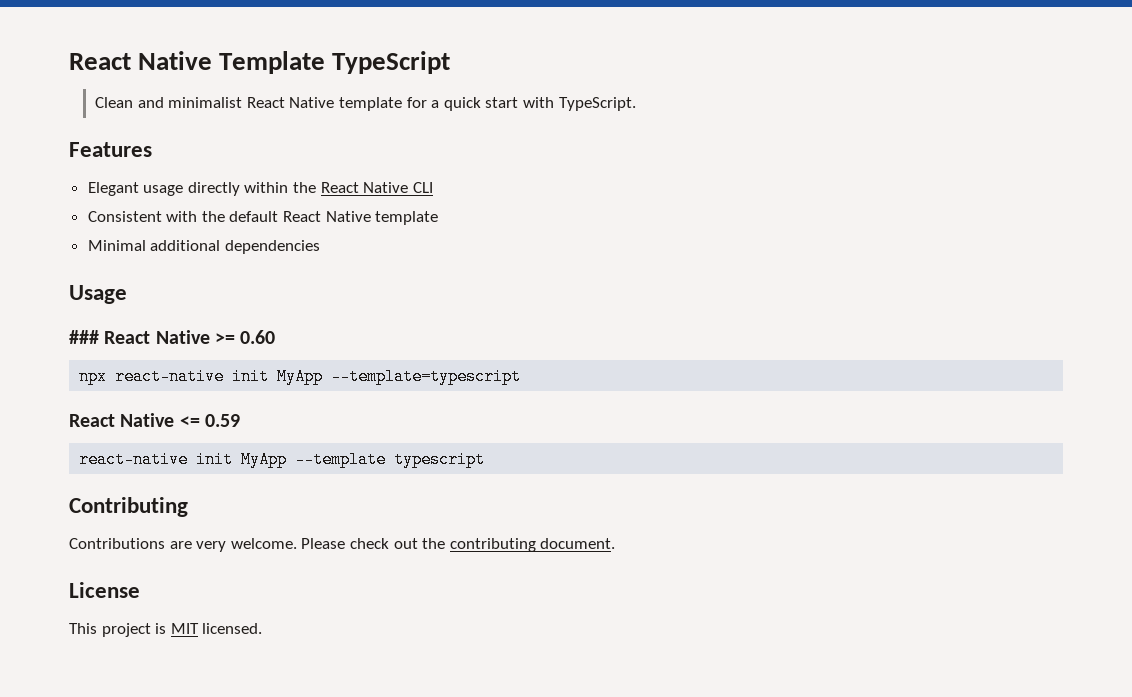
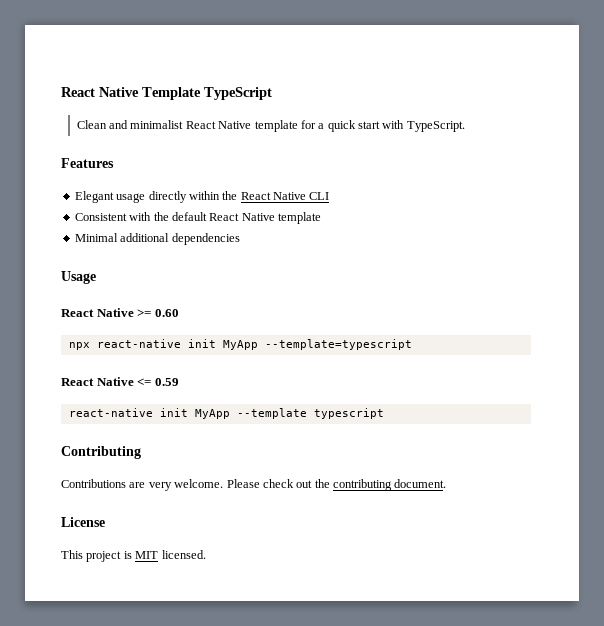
- ### React Native >= 0.60
+ React Native >= 0.60

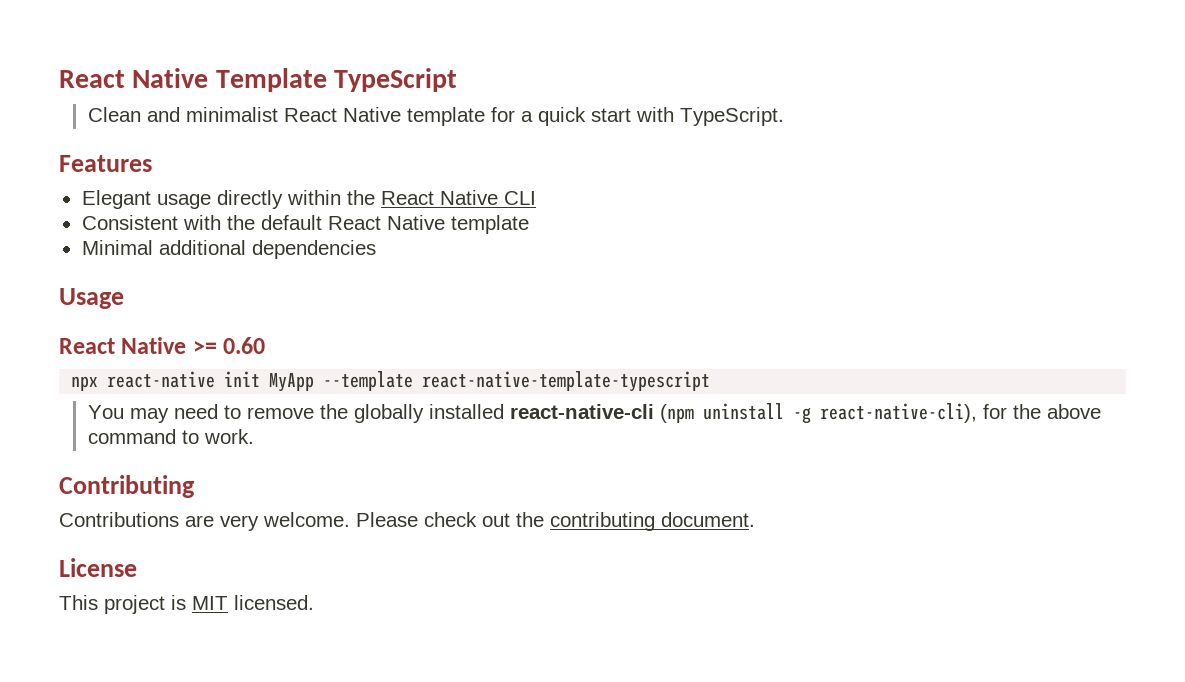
- npx react-native init MyApp --template=typescript
- React Native <= 0.59
- react-native init MyApp --template typescript
+ npx react-native init MyApp --template react-native-template-typescript
+ You may need to remove the globally installed react-native-cli (npm uninstall -g react-native-cli), for the above command to work.

